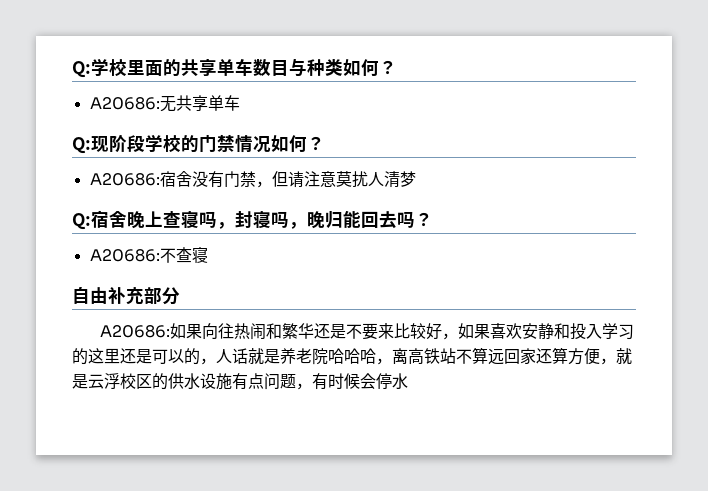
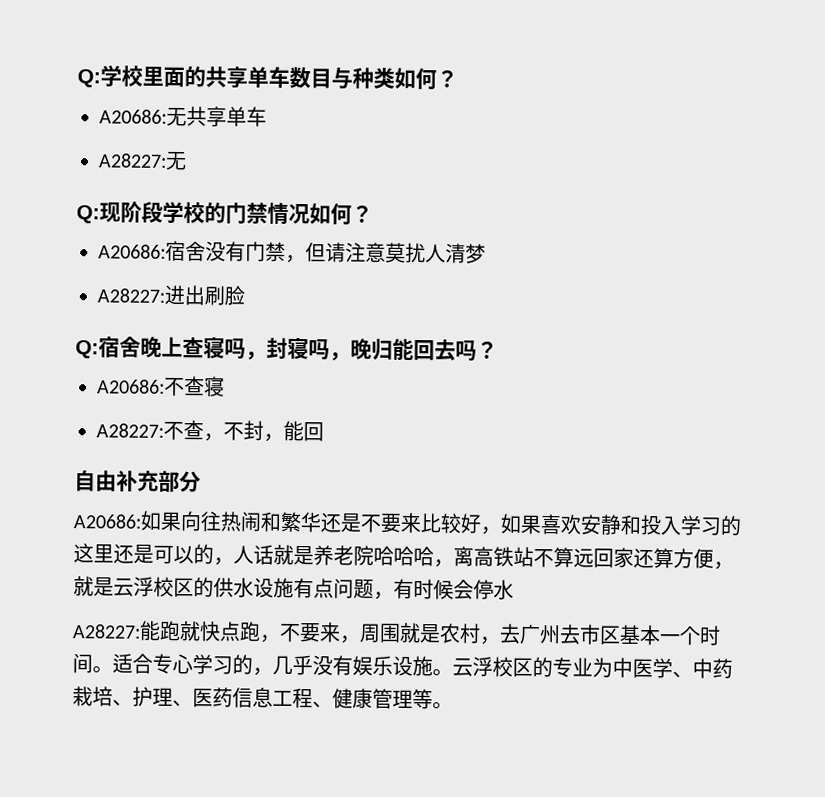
+ A28227:无
+ A28227:进出刷脸
+ A28227:不查，不封，能回
+ A28227:能跑就快点跑，不要来，周围就是农村，去广州去市区基本一个时间。适合专心学习的，几乎没有娱乐设施。云浮校区的专业为中医学、中药栽培、护理、医药信息工程、健康管理等。

